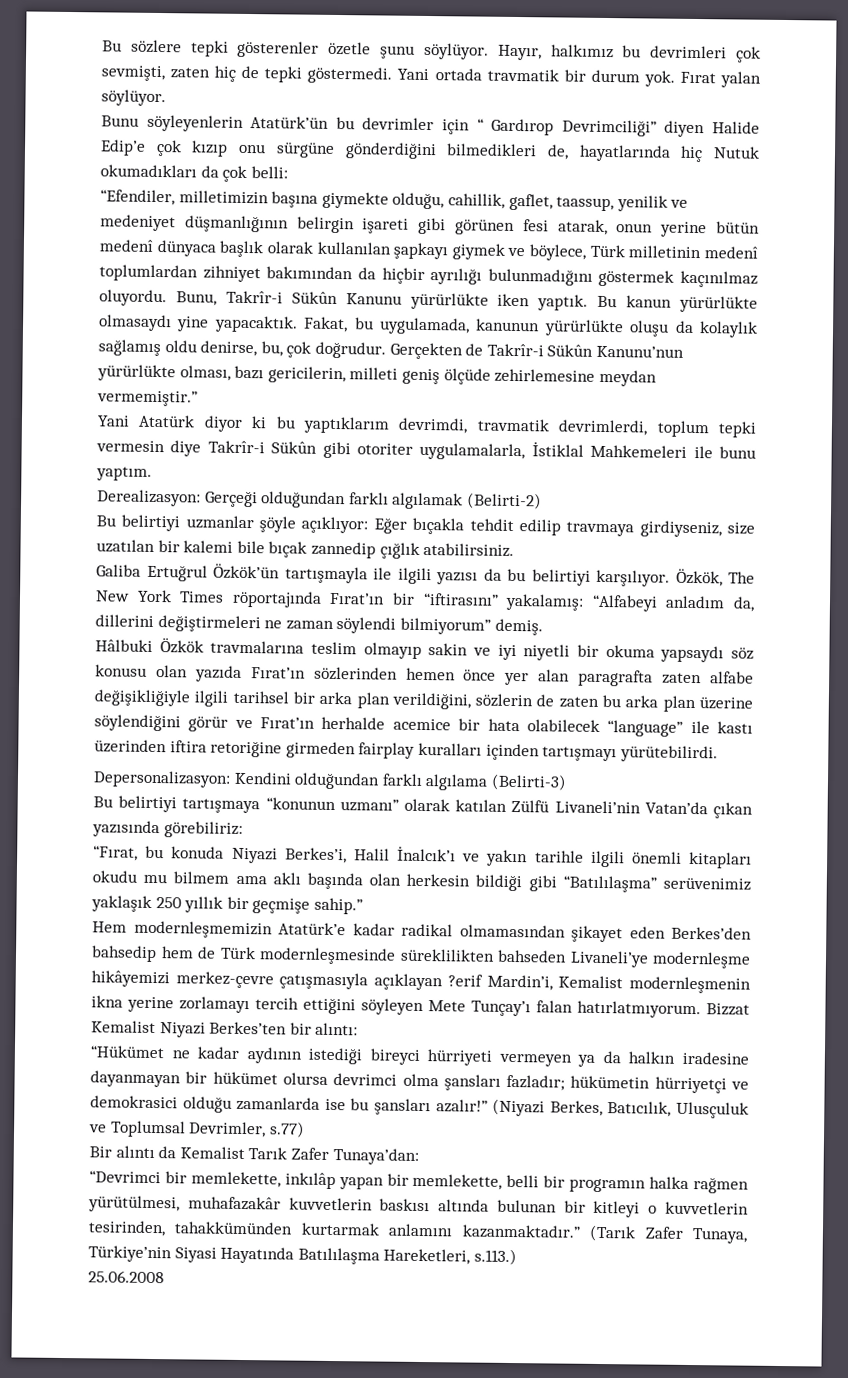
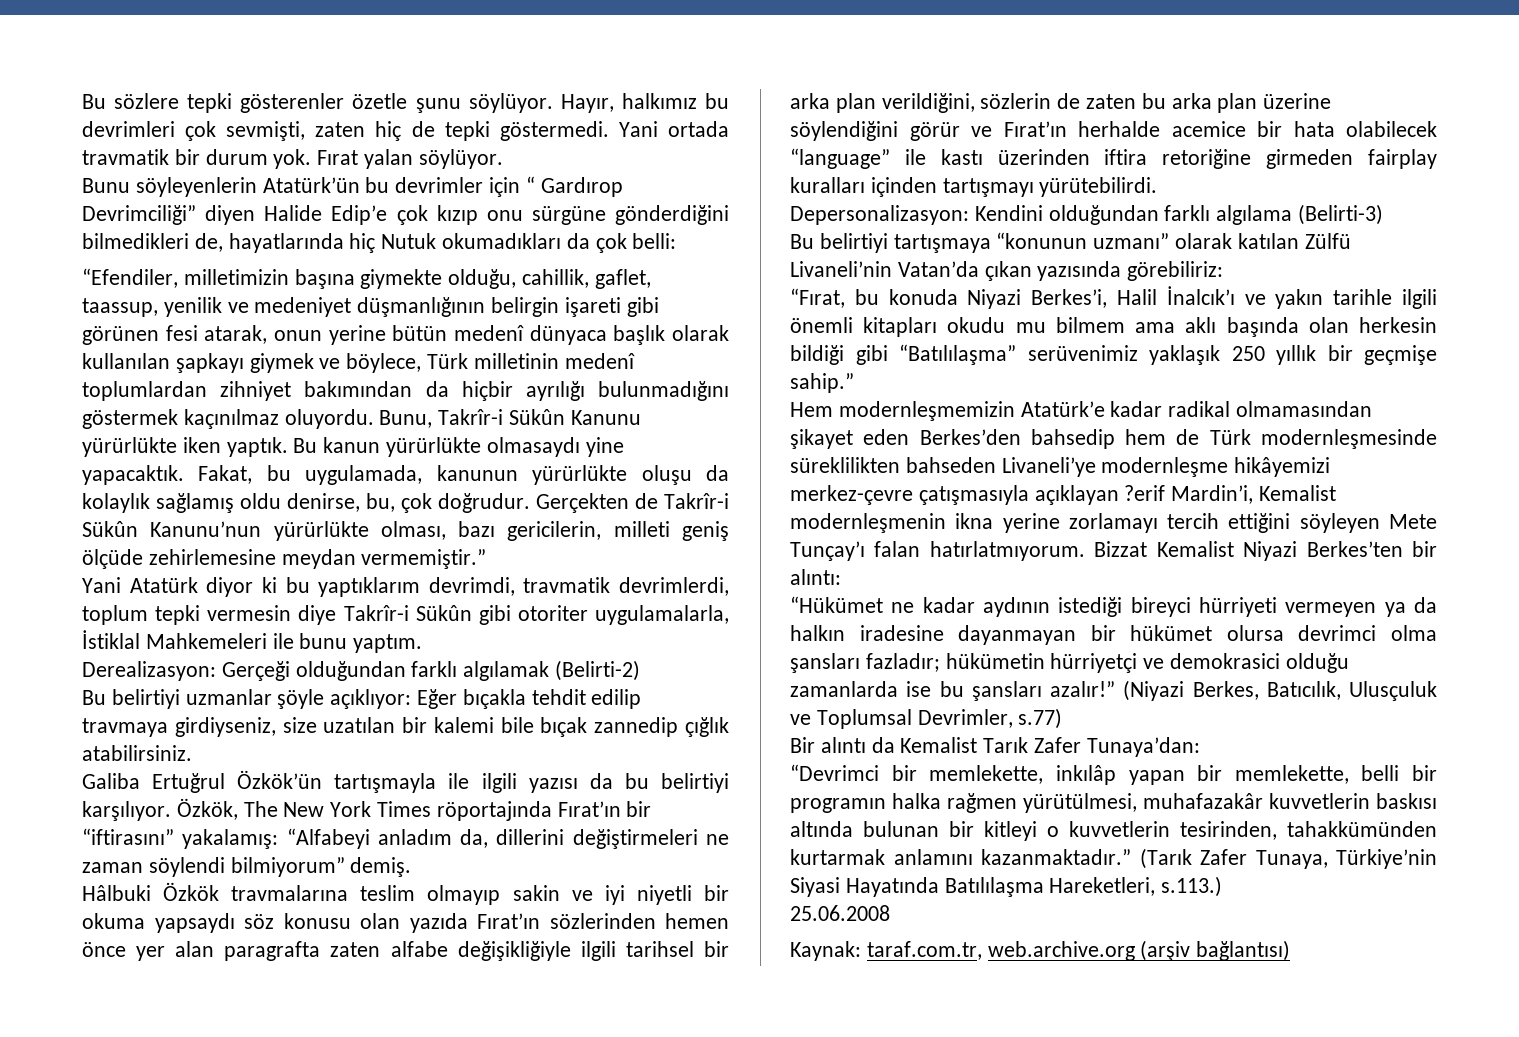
+ Kaynak: taraf.com.tr, web.archive.org (arşiv bağlantısı)

